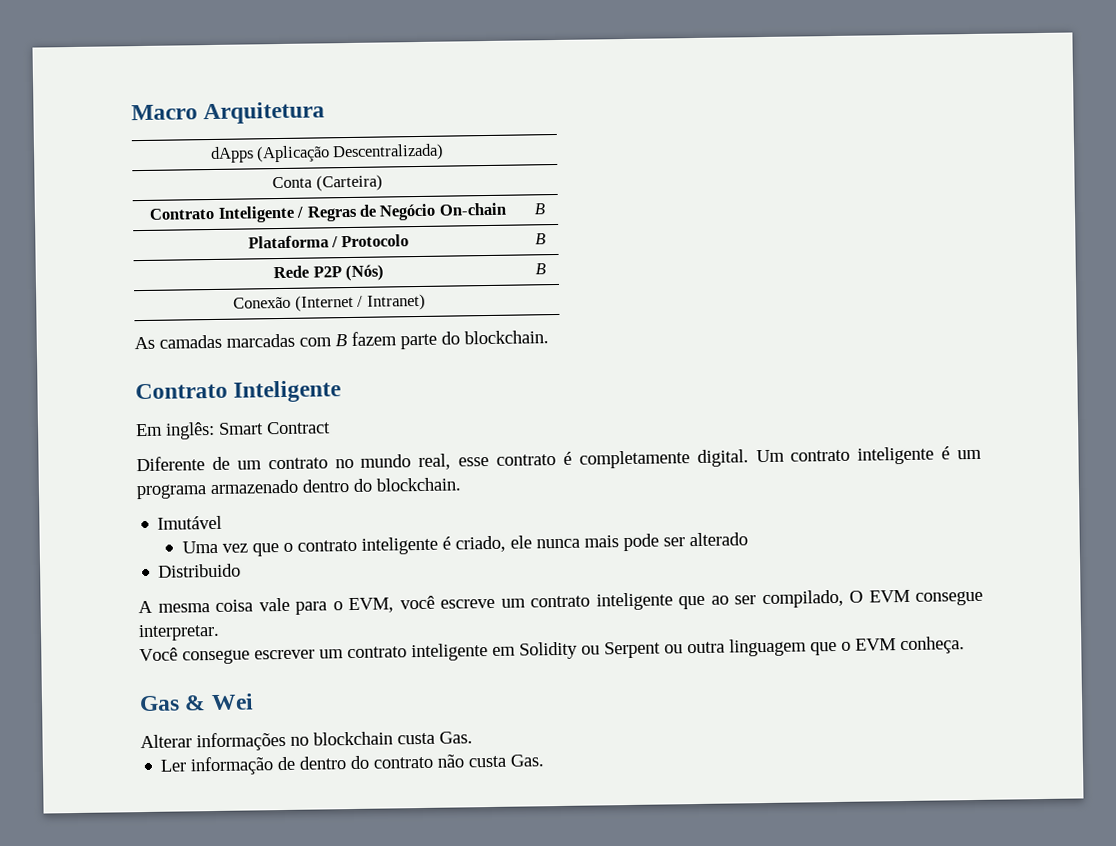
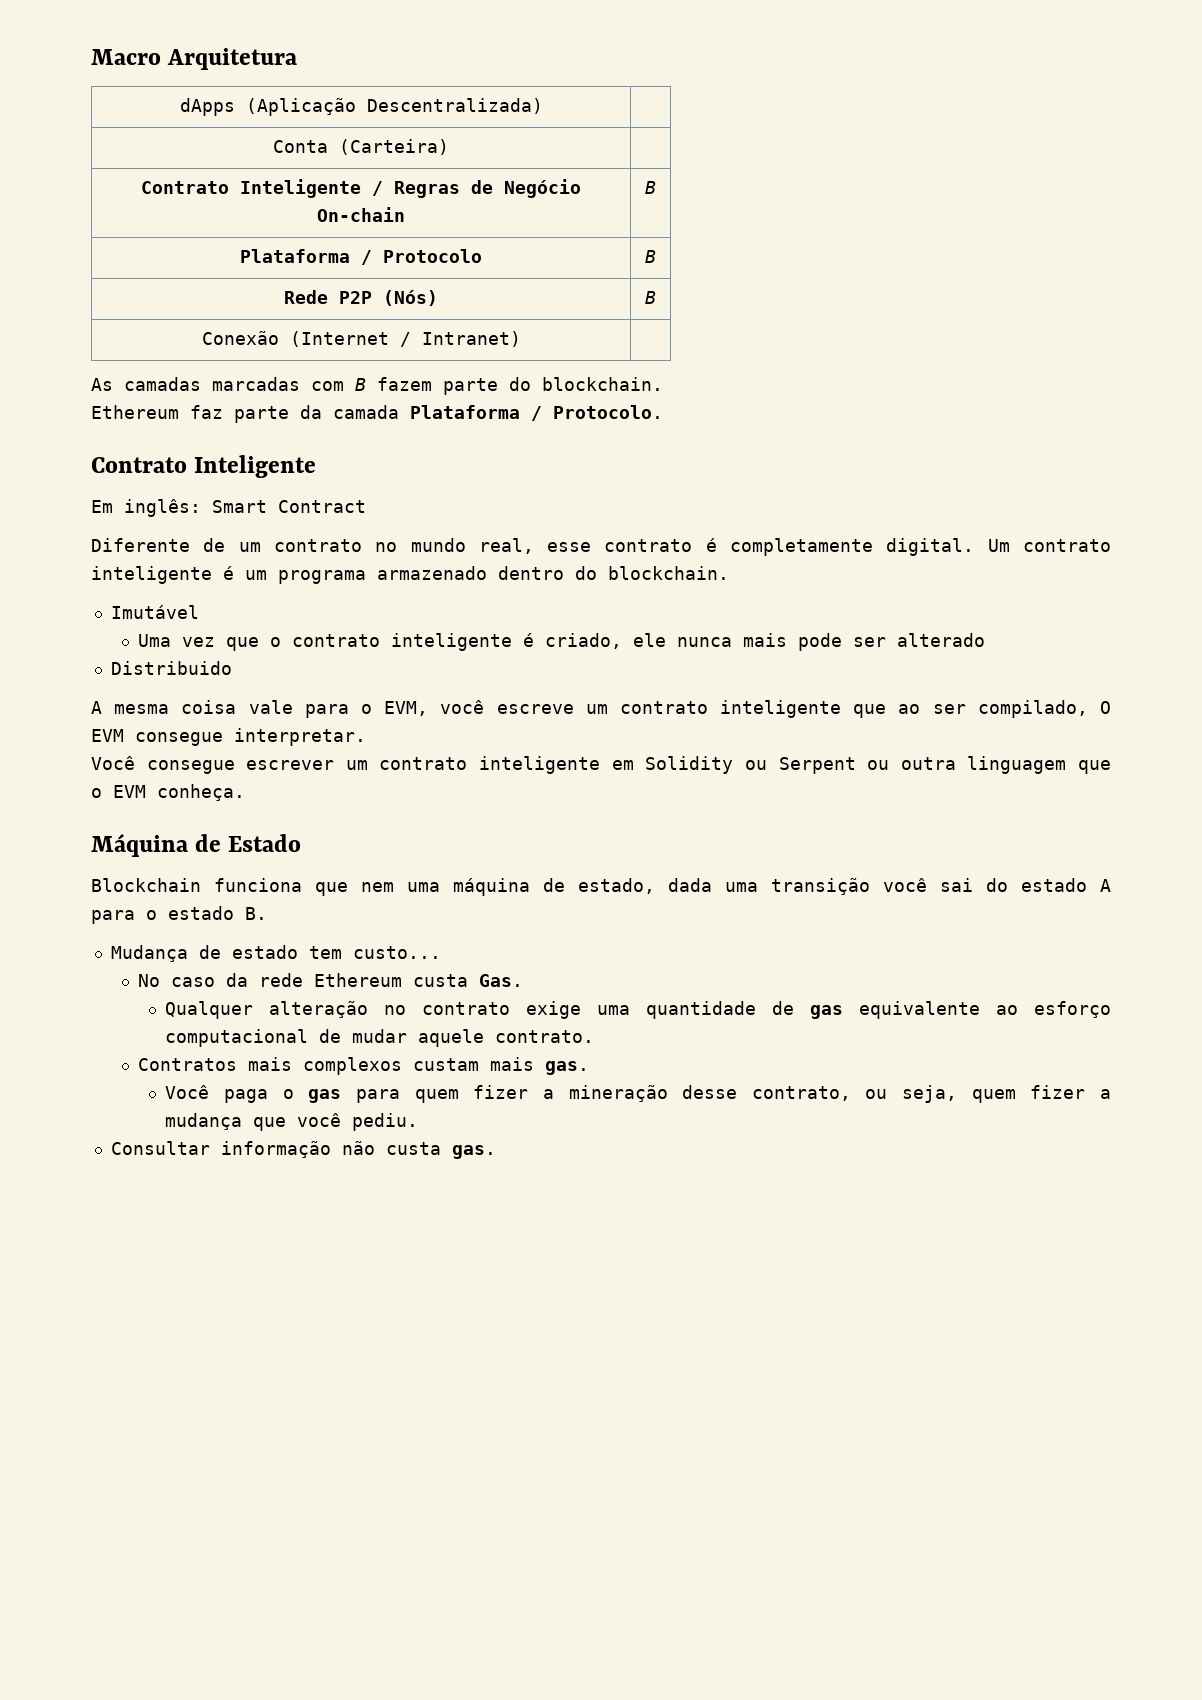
+ Ethereum faz parte da camada Plataforma / Protocolo.
- Gas & Wei
- Alterar informações no blockchain custa Gas.
- Ler informação de dentro do contrato não custa Gas.
+ Máquina de Estado
+ Blockchain funciona que nem uma máquina de estado, dada uma transição você sai do estado A para o estado B.
+ Mudança de estado tem custo...
+ No caso da rede Ethereum custa Gas.
+ Qualquer alteração no contrato exige uma quantidade de gas equivalente ao esforço computacional de mudar aquele contrato.
+ Contratos mais complexos custam mais gas.
+ Você paga o gas para quem fizer a mineração desse contrato, ou seja, quem fizer a mudança que você pediu.
+ Consultar informação não custa gas.

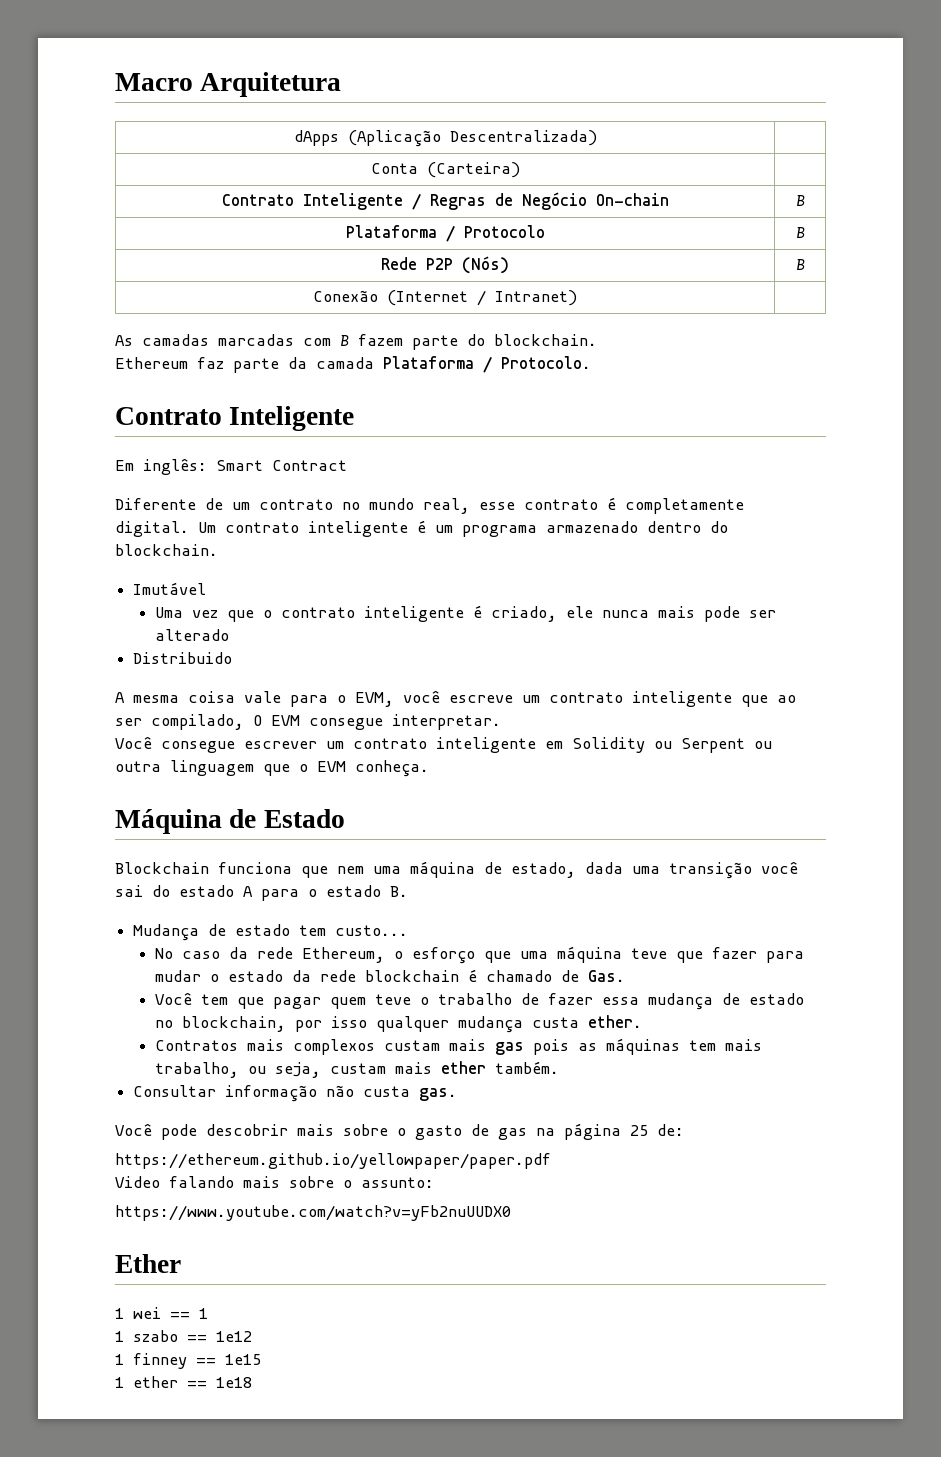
- No caso da rede Ethereum custa Gas.
- Qualquer alteração no contrato exige uma quantidade de gas equivalente ao esforço computacional de mudar aquele contrato.
+ No caso da rede Ethereum, o esforço que uma máquina teve que fazer para mudar o estado da rede blockchain é chamado de Gas.
+ Você tem que pagar quem teve o trabalho de fazer essa mudança de estado no blockchain, por isso qualquer mudança custa ether.
- Contratos mais complexos custam mais gas.
- Você paga o gas para quem fizer a mineração desse contrato, ou seja, quem fizer a mudança que você pediu.
+ Contratos mais complexos custam mais gas pois as máquinas tem mais trabalho, ou seja, custam mais ether também.
+ Você pode descobrir mais sobre o gasto de gas na página 25 de:
+ https://ethereum.github.io/yellowpaper/paper.pdf
+ Video falando mais sobre o assunto:
+ https://www.youtube.com/watch?v=yFb2nuUUDX0
+ Ether
+ 1 wei == 1
+ 1 szabo == 1e12
+ 1 finney == 1e15
+ 1 ether == 1e18

